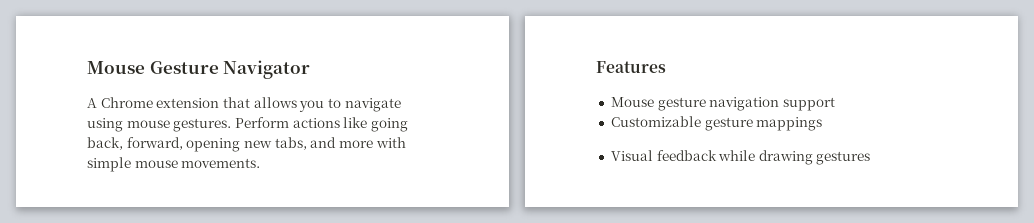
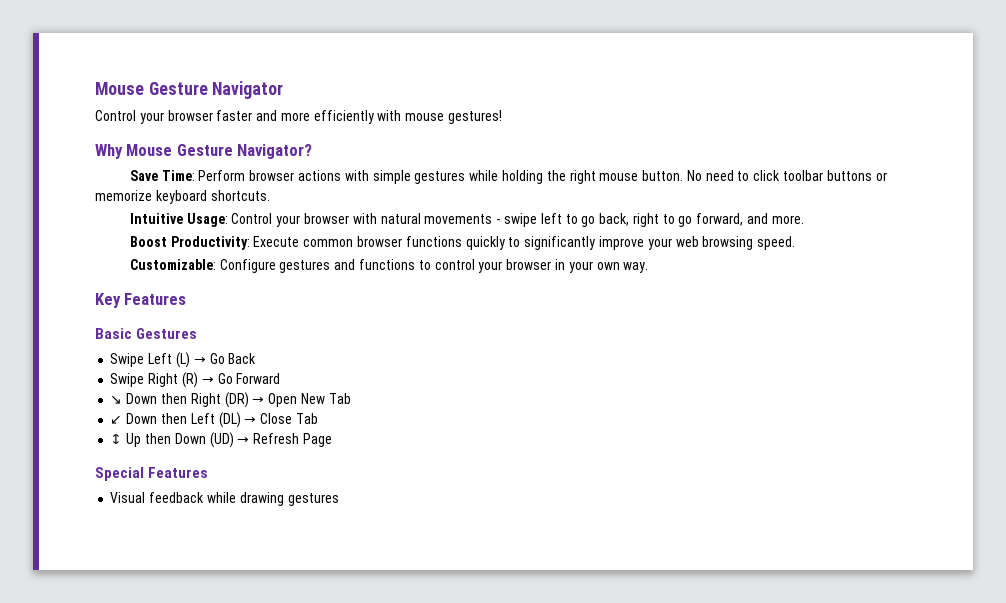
- A Chrome extension that allows you to navigate using mouse gestures. Perform actions like going back, forward, opening new tabs, and more with simple mouse movements.
- Features
- Mouse gesture navigation support
- Customizable gesture mappings
+ Control your browser faster and more efficiently with mouse gestures!
+ Why Mouse Gesture Navigator?
+ Save Time: Perform browser actions with simple gestures while holding the right mouse button. No need to click toolbar buttons or memorize keyboard shortcuts.
+ Intuitive Usage: Control your browser with natural movements - swipe left to go back, right to go forward, and more.
+ Boost Productivity: Execute common browser functions quickly to significantly improve your web browsing speed.
+ Customizable: Configure gestures and functions to control your browser in your own way.
+ Key Features
+ Basic Gestures
+ Swipe Left (L) → Go Back
+ Swipe Right (R) → Go Forward
+ ↘ Down then Right (DR) → Open New Tab
+ ↙ Down then Left (DL) → Close Tab
+ ↕ Up then Down (UD) → Refresh Page
+ Special Features

